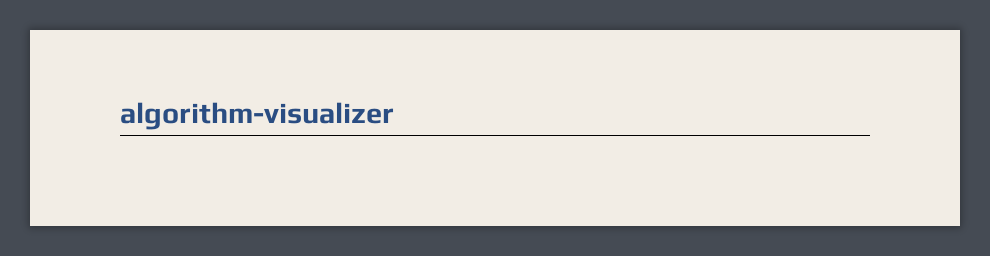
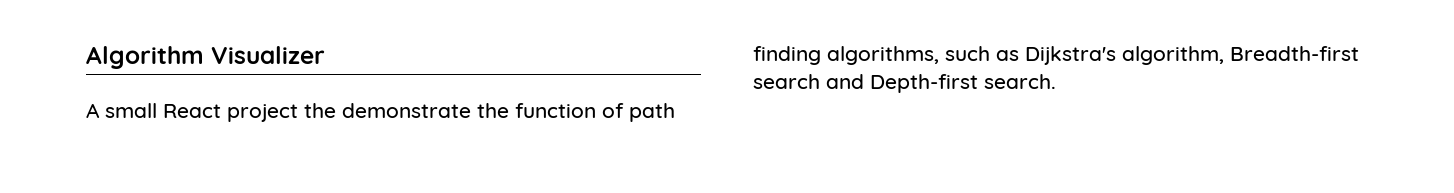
- algorithm-visualizer
+ Algorithm Visualizer
+ A small React project the demonstrate the function of path finding algorithms, such as Dijkstra's algorithm, Breadth-first search and Depth-first search.

